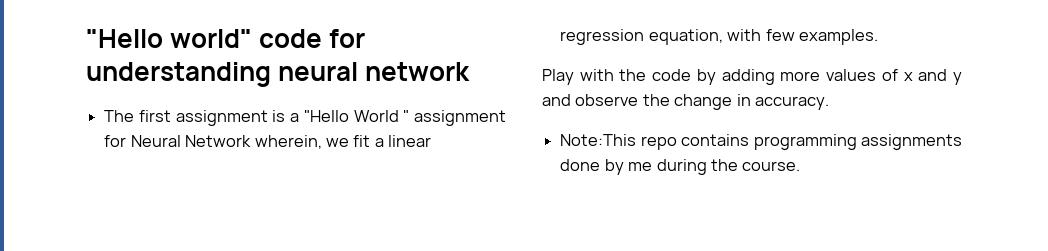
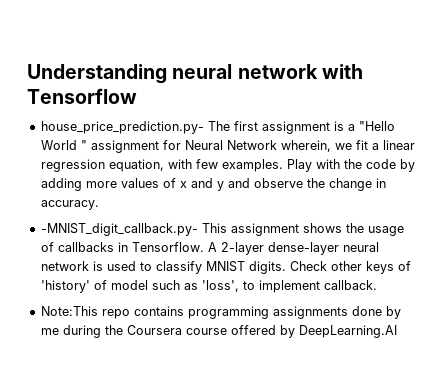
- "Hello world" code for understanding neural network
- The first assignment is a "Hello World " assignment for Neural Network wherein, we fit a linear regression equation, with few examples.
- Play with the code by adding more values of x and y and observe the change in accuracy.
+ Understanding neural network with Tensorflow
+ house_price_prediction.py- The first assignment is a "Hello World " assignment for Neural Network wherein, we fit a linear regression equation, with few examples. Play with the code by adding more values of x and y and observe the change in accuracy.
+ -MNIST_digit_callback.py- This assignment shows the usage of callbacks in Tensorflow. A 2-layer dense-layer neural network is used to classify MNIST digits. Check other keys of 'history' of model such as 'loss', to implement callback.
- Note:This repo contains programming assignments done by me during the course.
+ Note:This repo contains programming assignments done by me during the Coursera course offered by DeepLearning.AI

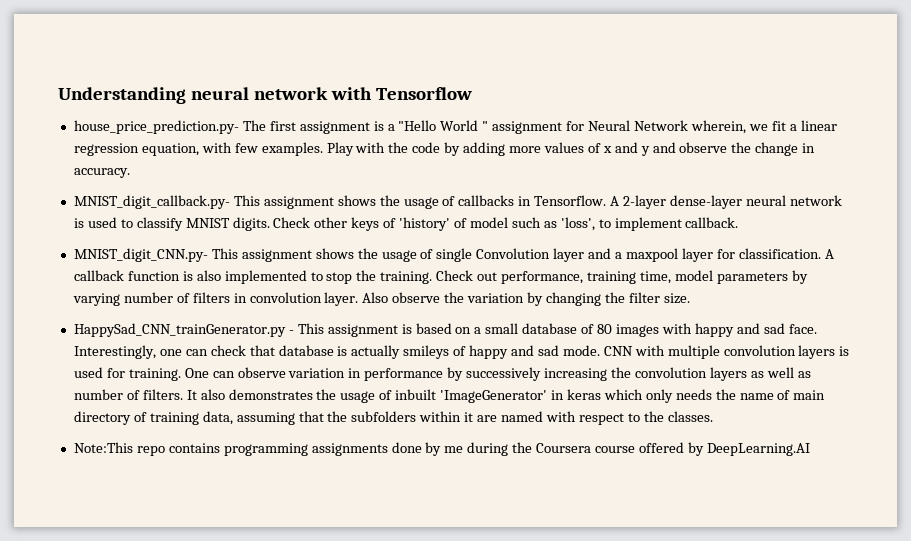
- -MNIST_digit_callback.py- This assignment shows the usage of callbacks in Tensorflow.
+ MNIST_digit_callback.py- This assignment shows the usage of callbacks in Tensorflow.
+ MNIST_digit_CNN.py- This assignment shows the usage of single Convolution layer and a maxpool layer for classification. A callback function is also implemented to stop the training. Check out performance, training time, model parameters by varying number of filters in convolution layer. Also observe the variation by changing the filter size.
+ HappySad_CNN_trainGenerator.py - This assignment is based on a small database of 80 images with happy and sad face. Interestingly, one can check that database is actually smileys of happy and sad mode. CNN with multiple convolution layers is used for training. One can observe variation in performance by successively increasing the convolution layers as well as number of filters. It also demonstrates the usage of inbuilt 'ImageGenerator' in keras which only needs the name of main directory of training data, assuming that the subfolders within it are named with respect to the classes.

